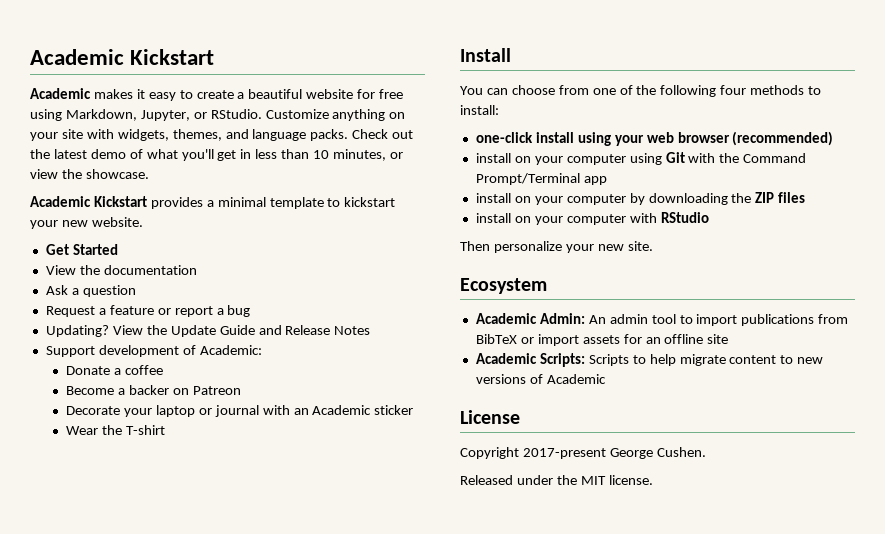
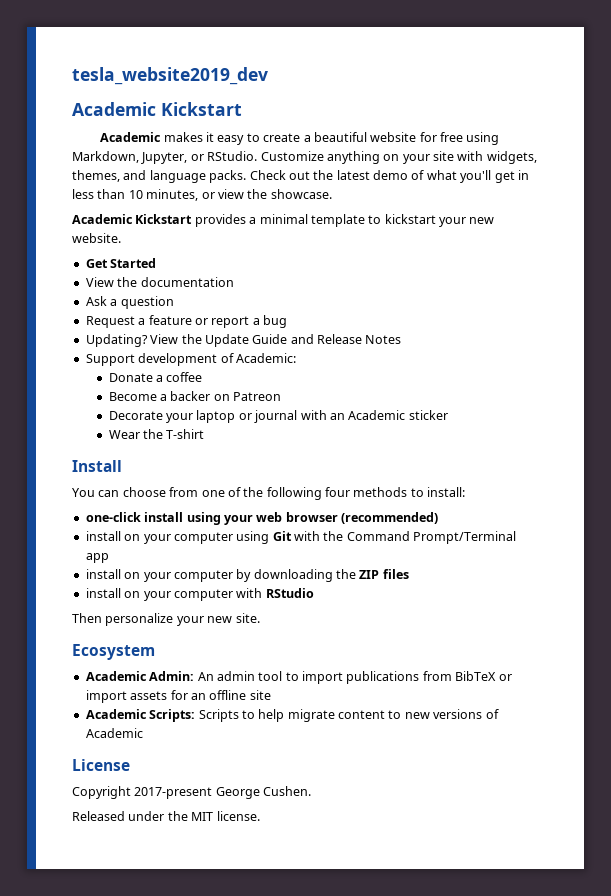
+ tesla_website2019_dev

